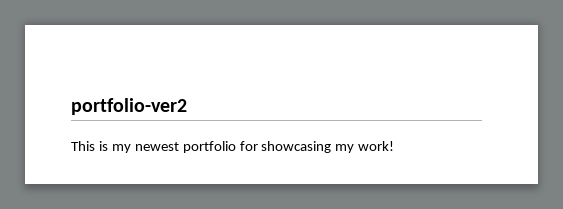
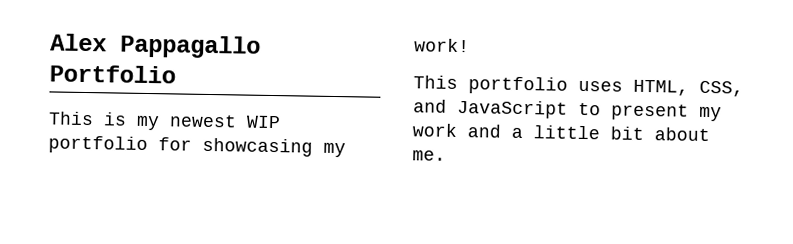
- portfolio-ver2
+ Alex Pappagallo Portfolio
- This is my newest portfolio for showcasing my work!
+ This is my newest WIP portfolio for showcasing my work!
+ This portfolio uses HTML, CSS, and JavaScript to present my work and a little bit about me.

